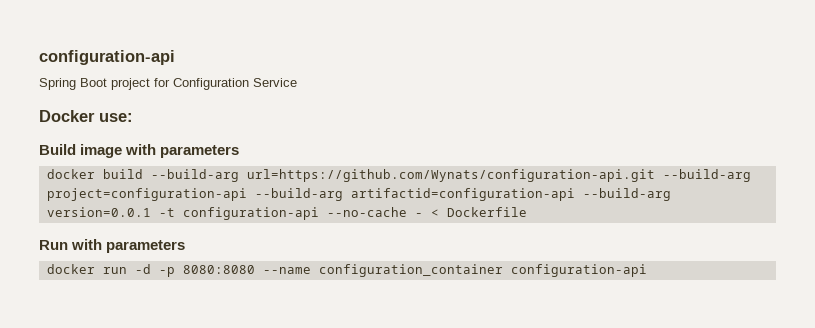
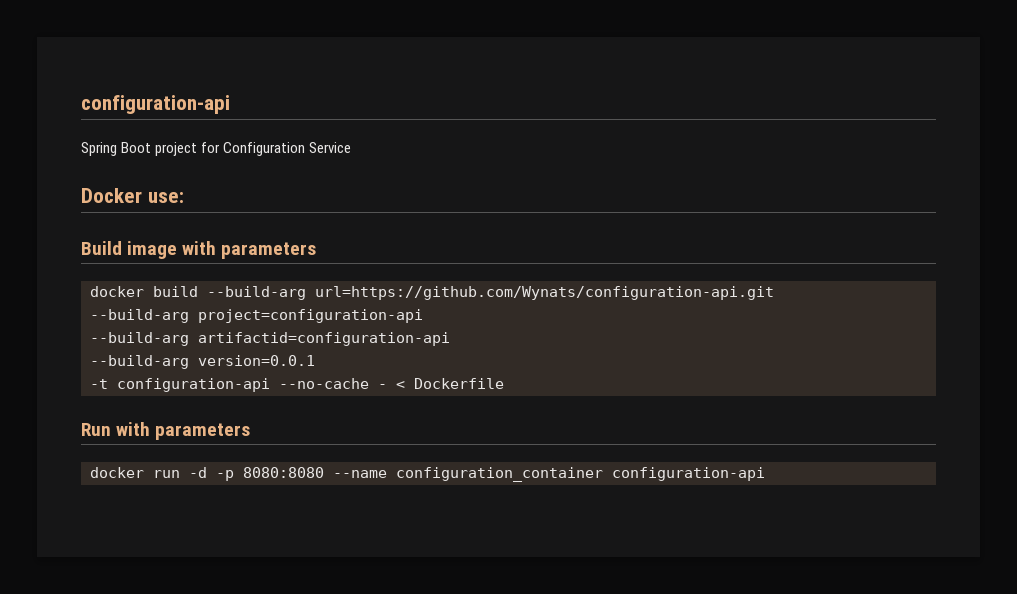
- docker build --build-arg url=https://github.com/Wynats/configuration-api.git --build-arg project=configuration-api --build-arg artifactid=configuration-api --build-arg version=0.0.1 -t configuration-api --no-cache - < Dockerfile
+ docker build --build-arg url=https://github.com/Wynats/configuration-api.git
+ --build-arg project=configuration-api
+ --build-arg artifactid=configuration-api
+ --build-arg version=0.0.1
+ -t configuration-api --no-cache - < Dockerfile

